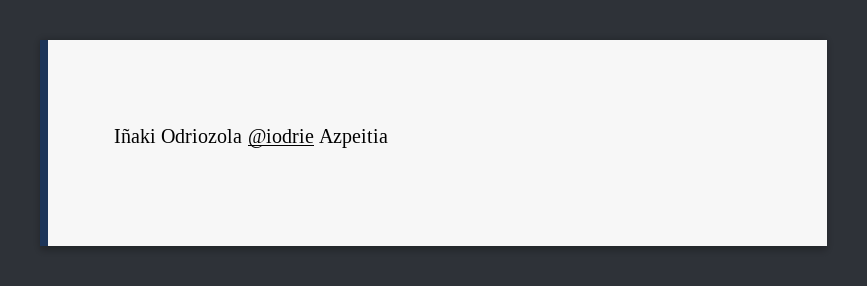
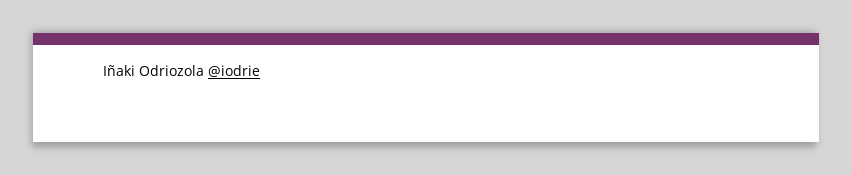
- Iñaki Odriozola @iodrie Azpeitia
+ Iñaki Odriozola @iodrie

